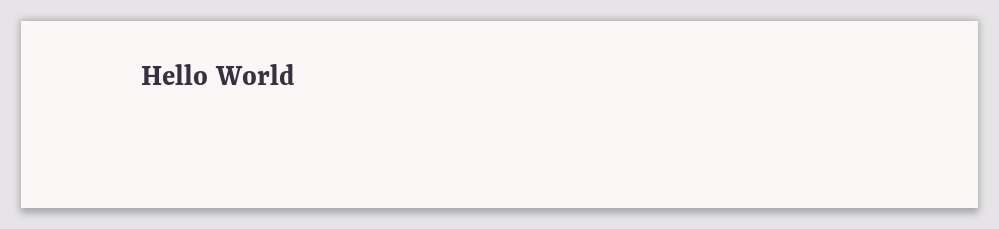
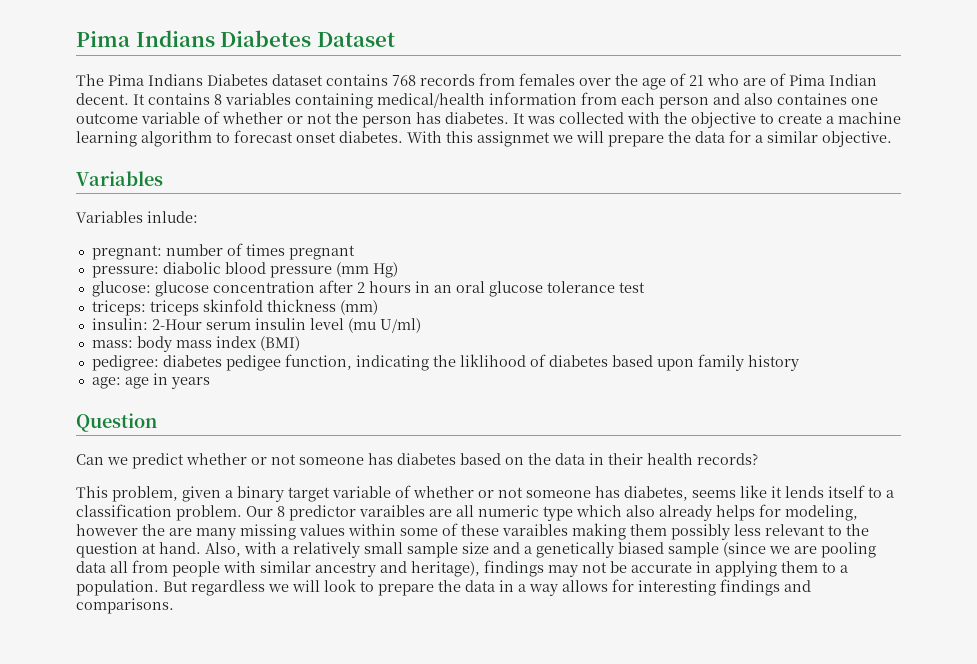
- Hello World
+ Pima Indians Diabetes Dataset
+ The Pima Indians Diabetes dataset contains 768 records from females over the age of 21 who are of Pima Indian decent. It contains 8 variables containing medical/health information from each person and also containes one outcome variable of whether or not the person has diabetes. It was collected with the objective to create a machine learning algorithm to forecast onset diabetes. With this assignmet we will prepare the data for a similar objective.
+ Variables
+ Variables inlude:
+ pregnant: number of times pregnant
+ pressure: diabolic blood pressure (mm Hg)
+ glucose: glucose concentration after 2 hours in an oral glucose tolerance test
+ triceps: triceps skinfold thickness (mm)
+ insulin: 2-Hour serum insulin level (mu U/ml)
+ mass: body mass index (BMI)
+ pedigree: diabetes pedigee function, indicating the liklihood of diabetes based upon family history
+ age: age in years
+ Question
+ Can we predict whether or not someone has diabetes based on the data in their health records?
+ This problem, given a binary target variable of whether or not someone has diabetes, seems like it lends itself to a classification problem. Our 8 predictor varaibles are all numeric type which also already helps for modeling, however the are many missing values within some of these varaibles making them possibly less relevant to the question at hand. Also, with a relatively small sample size and a genetically biased sample (since we are pooling data all from people with similar ancestry and heritage), findings may not be accurate in applying them to a population. But regardless we will look to prepare the data in a way allows for interesting findings and comparisons.

